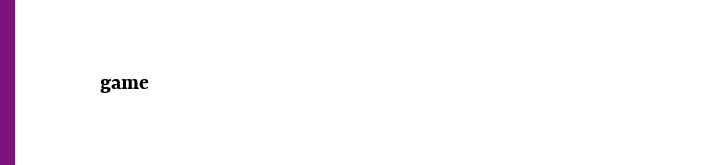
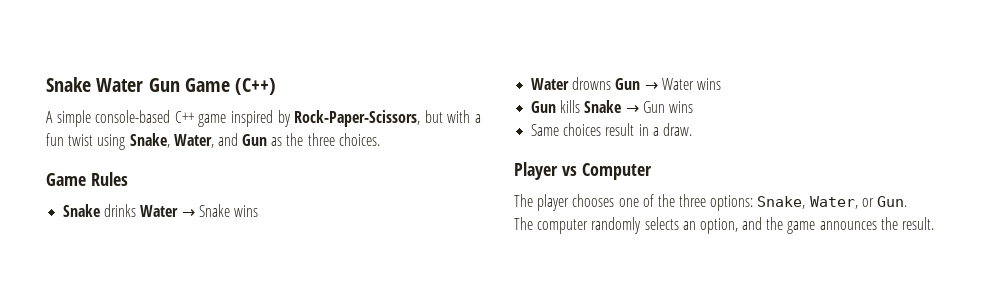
- game
+ Snake Water Gun Game (C++)
+ A simple console-based C++ game inspired by Rock-Paper-Scissors, but with a fun twist using Snake, Water, and Gun as the three choices.
+ Game Rules
+ Snake drinks Water → Snake wins
+ Water drowns Gun → Water wins
+ Gun kills Snake → Gun wins
+ Same choices result in a draw.
+ Player vs Computer
+ The player chooses one of the three options: Snake, Water, or Gun.
+ The computer randomly selects an option, and the game announces the result.

